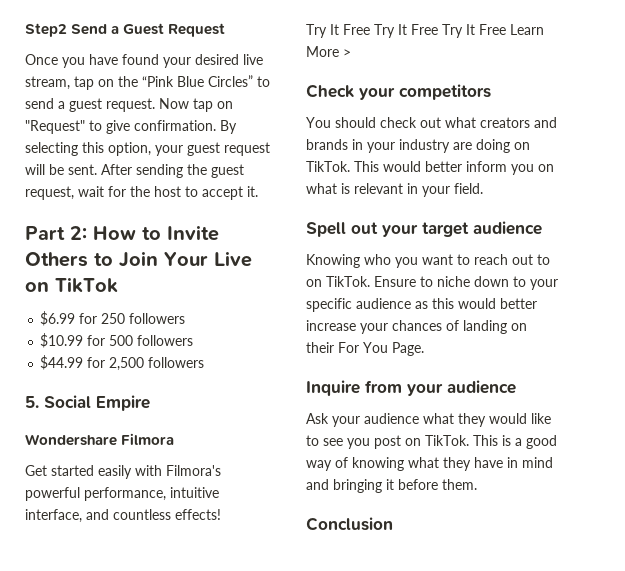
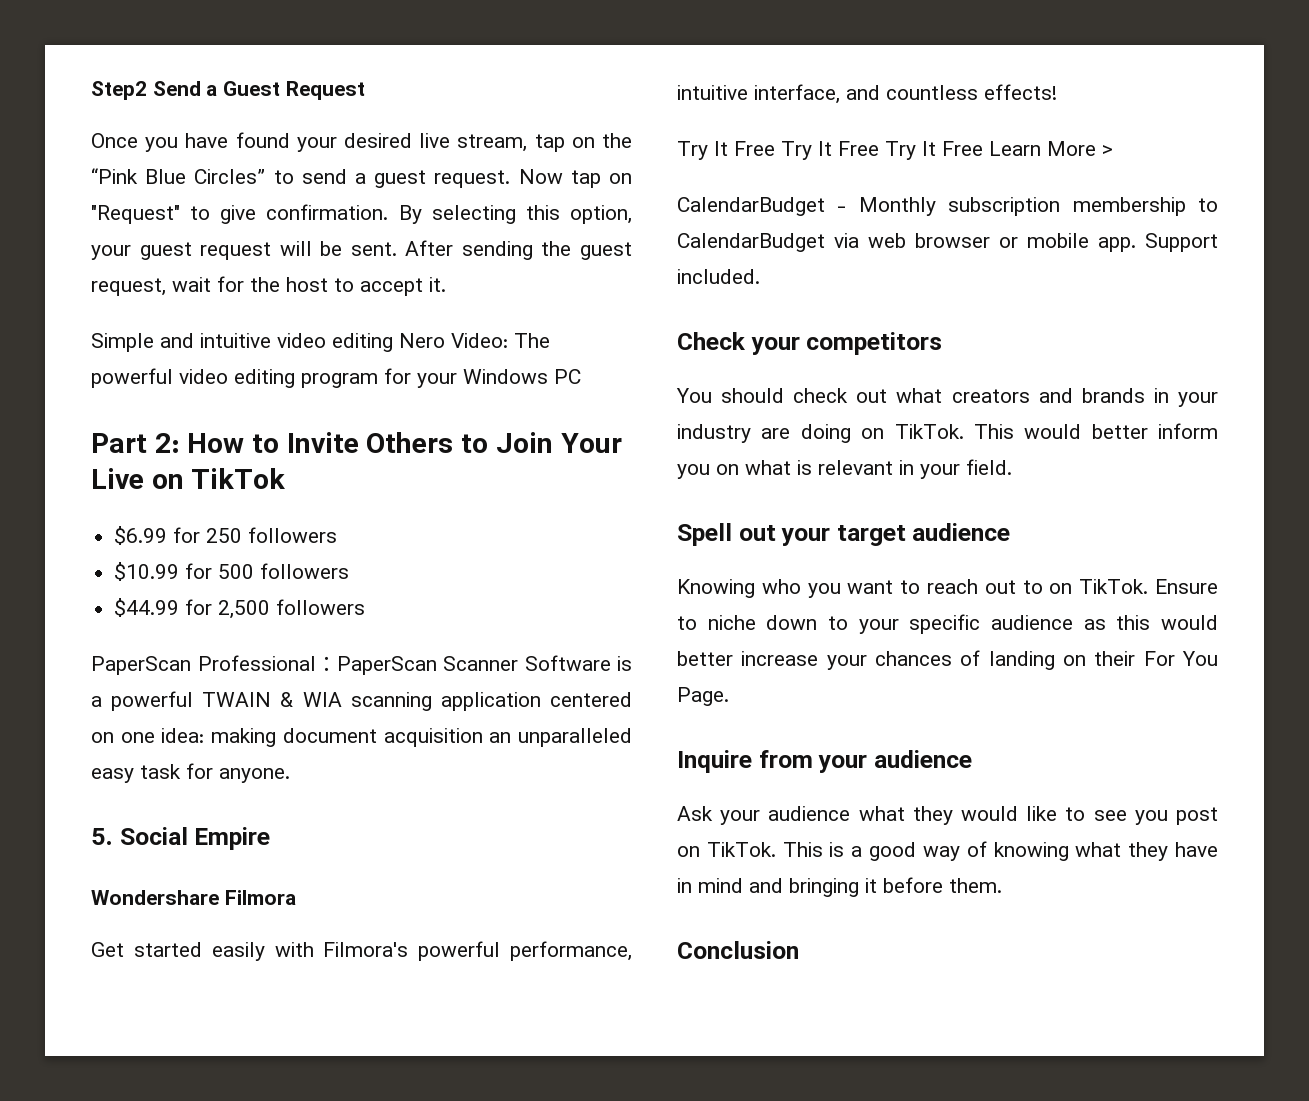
+ Simple and intuitive video editing Nero Video: The powerful video editing program for your Windows PC
+ PaperScan Professional：PaperScan Scanner Software is a powerful TWAIN & WIA scanning application centered on one idea: making document acquisition an unparalleled easy task for anyone.
+ CalendarBudget - Monthly subscription membership to CalendarBudget via web browser or mobile app. Support included.

